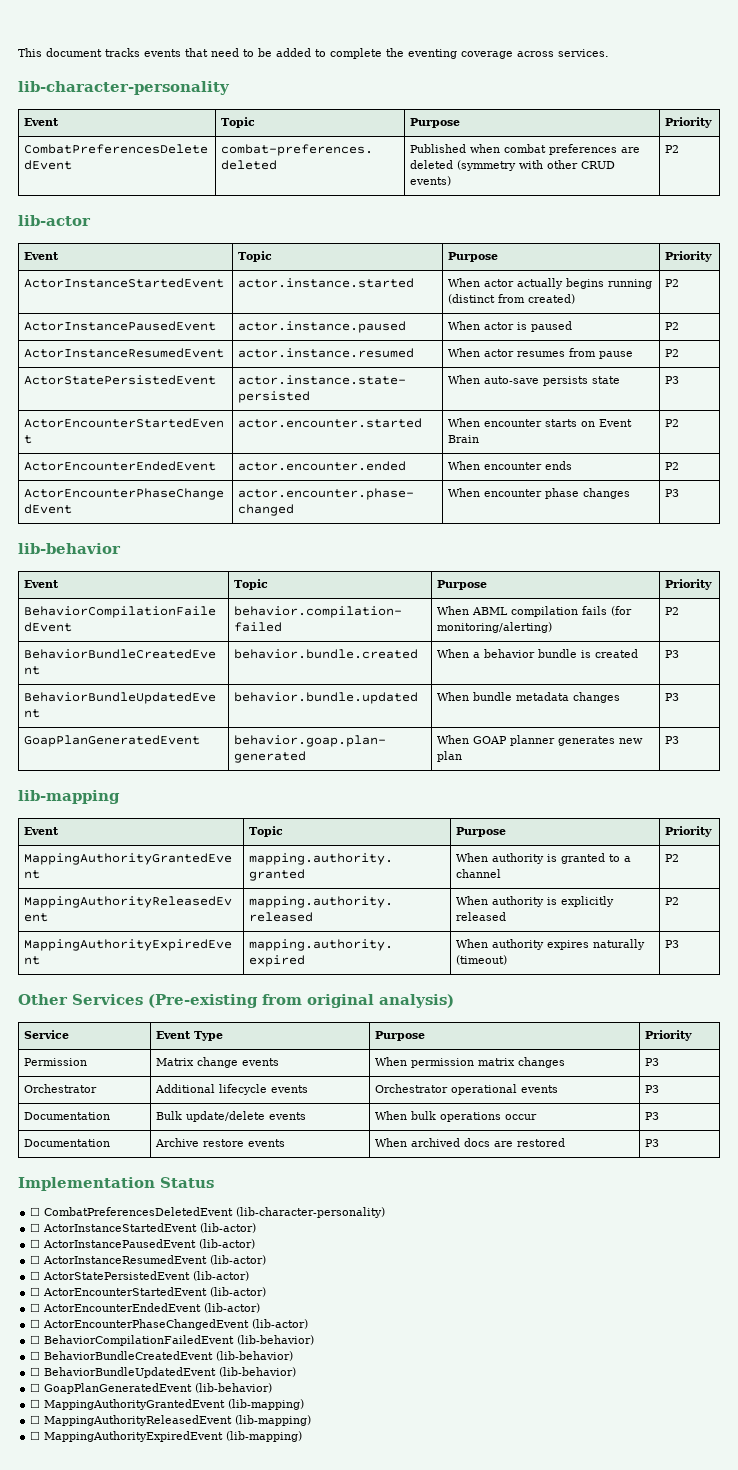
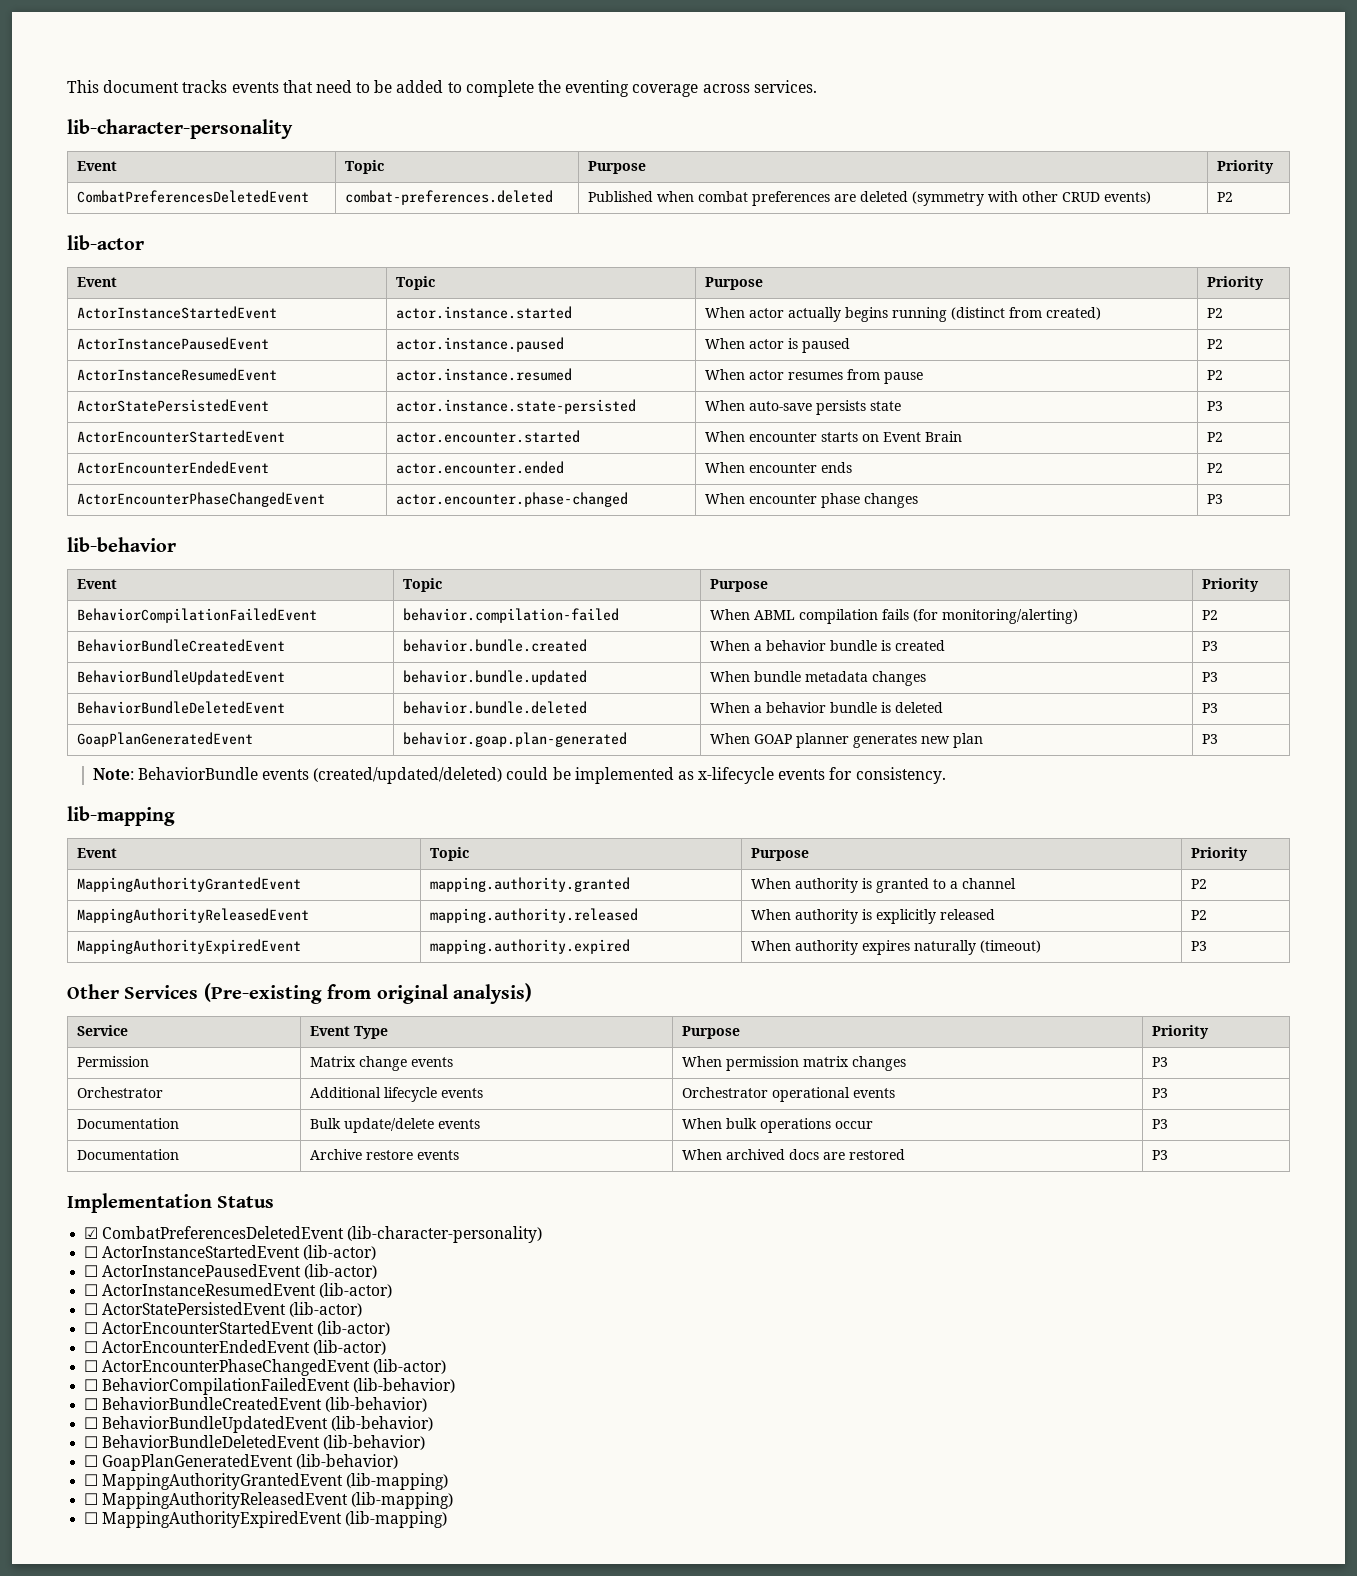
+ BehaviorBundleDeletedEvent | behavior.bundle.deleted | When a behavior bundle is deleted | P3
+ Note: BehaviorBundle events (created/updated/deleted) could be implemented as x-lifecycle events for consistency.
- ☐ CombatPreferencesDeletedEvent (lib-character-personality)
+ ☑ CombatPreferencesDeletedEvent (lib-character-personality)
+ ☐ BehaviorBundleDeletedEvent (lib-behavior)

